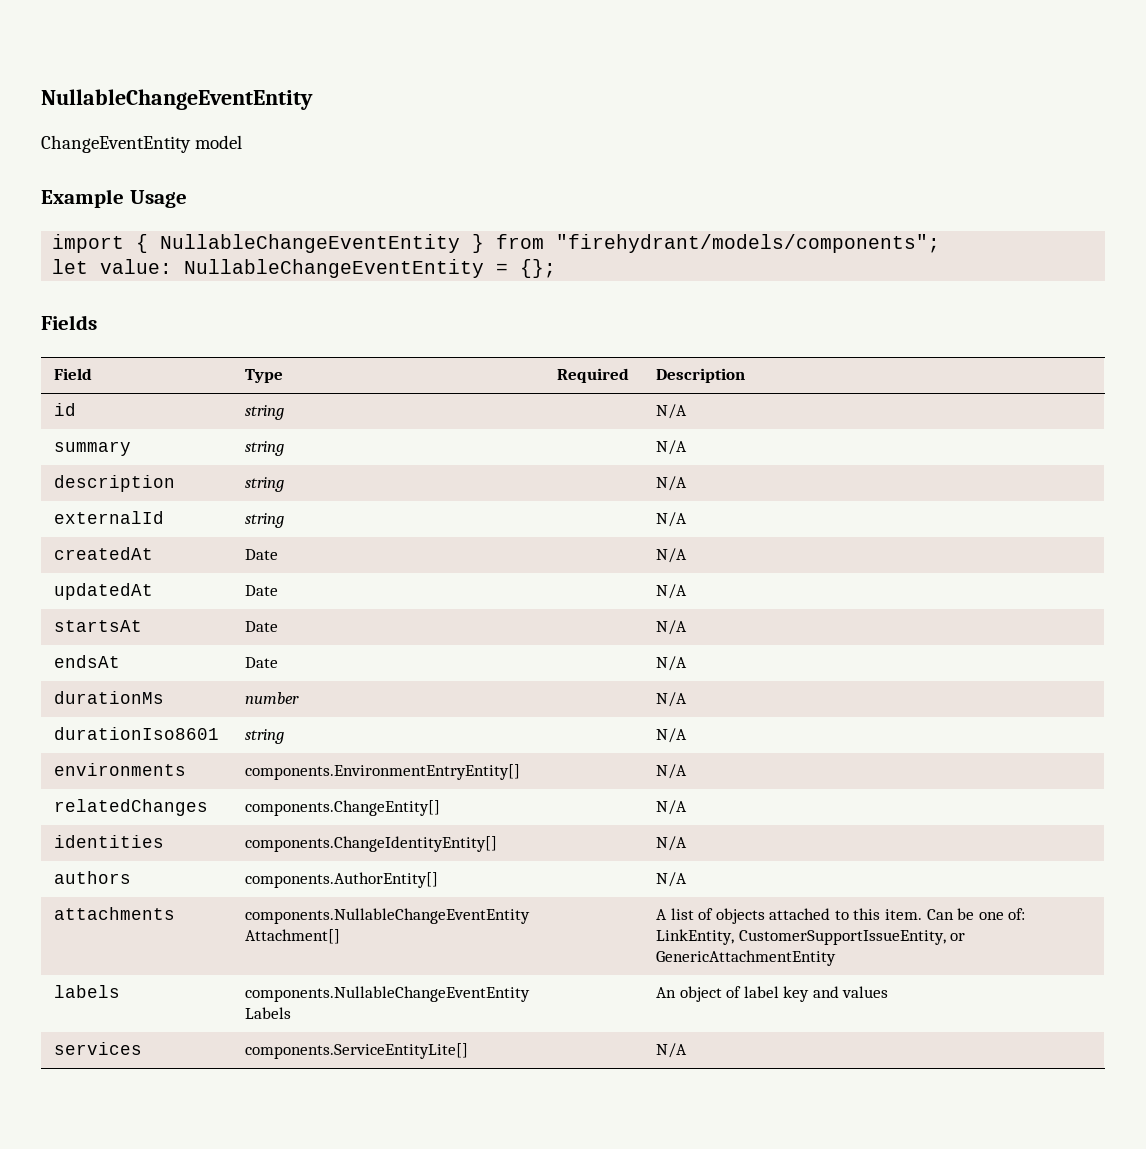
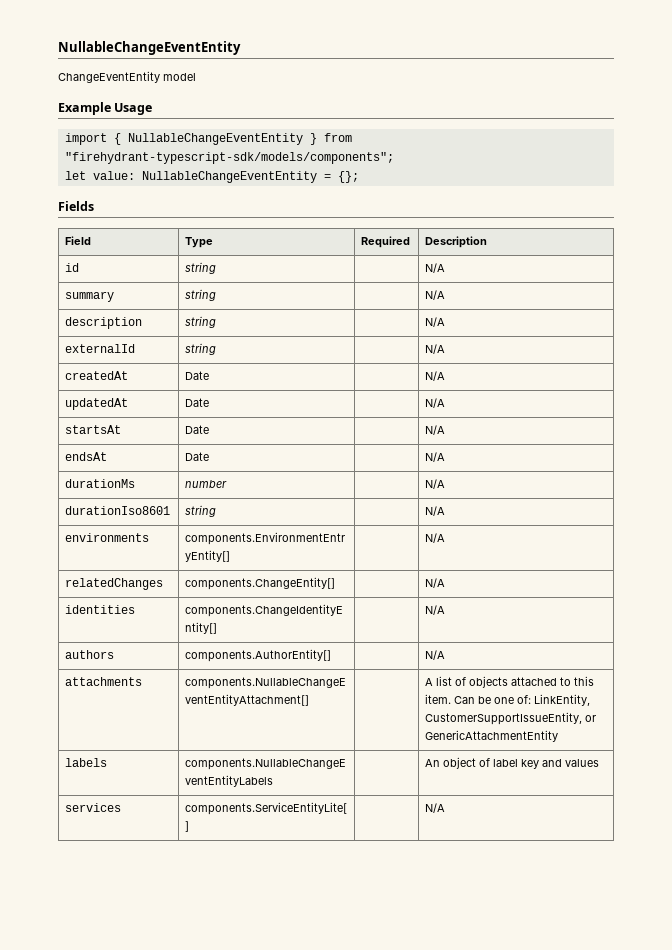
- import { NullableChangeEventEntity } from "firehydrant/models/components";
+ import { NullableChangeEventEntity } from "firehydrant-typescript-sdk/models/components";

